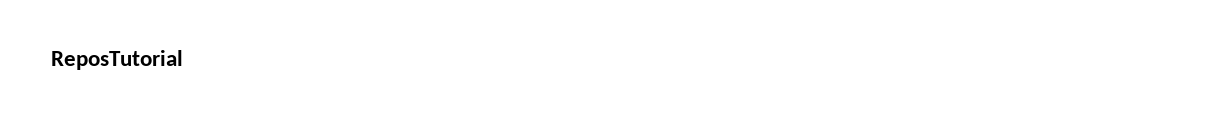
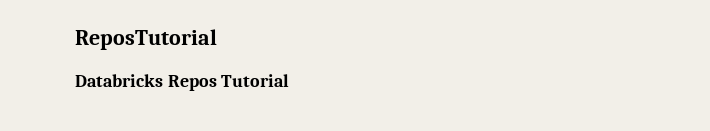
+ Databricks Repos Tutorial

